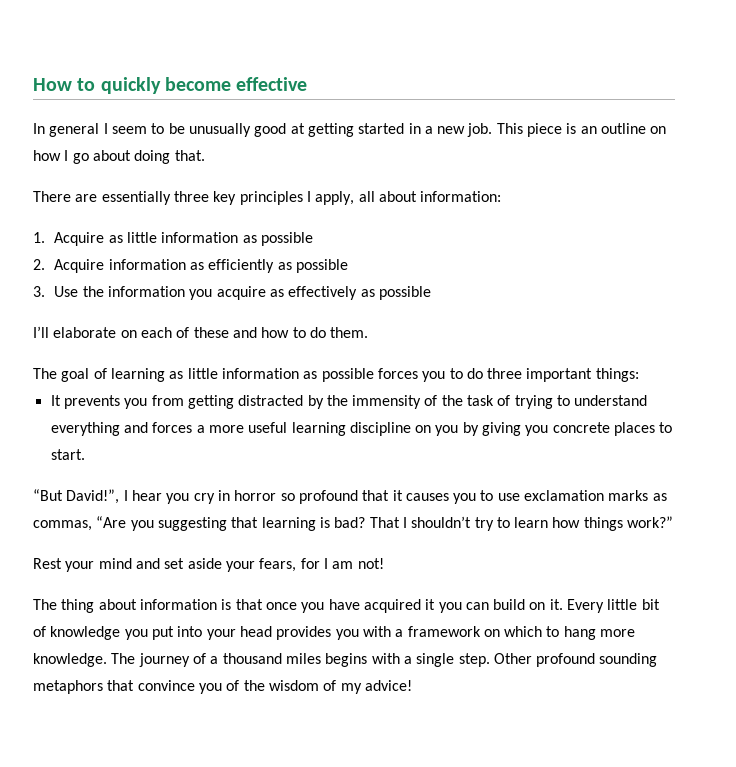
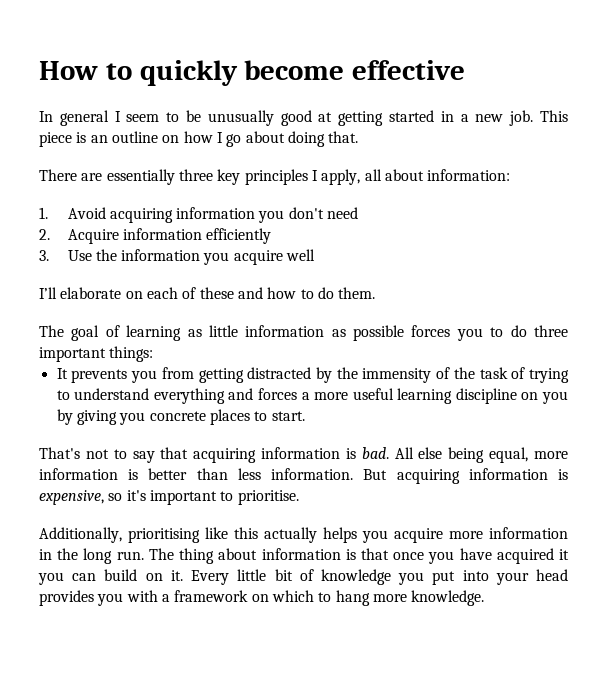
- 1. Acquire as little information as possible
+ 1. Avoid acquiring information you don't need
- 2. Acquire information as efficiently as possible
+ 2. Acquire information efficiently
- 3. Use the information you acquire as effectively as possible
+ 3. Use the information you acquire well
- “But David!”, I hear you cry in horror so profound that it causes you to use exclamation marks as commas, “Are you suggesting that learning is bad? That I shouldn’t try to learn how things work?”
- Rest your mind and set aside your fears, for I am not!
- The thing about information is that once you have acquired it you can build on it.
+ That's not to say that acquiring information is bad. All else being equal, more information is better than less information. But acquiring information is expensive, so it's important to prioritise.
+ Additionally, prioritising like this actually helps you acquire more information in the long run. The thing about information is that once you have acquired it you can build on it.
- The journey of a thousand miles begins with a single step. Other profound sounding metaphors that convince you of the wisdom of my advice!

